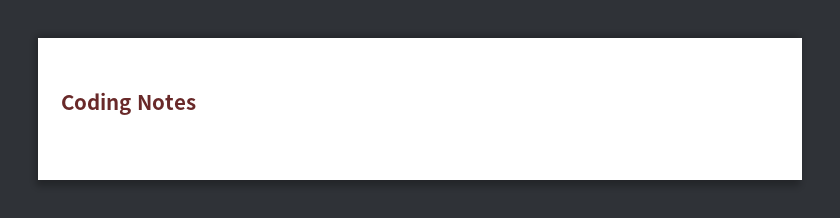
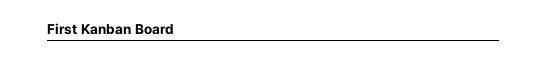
- Coding Notes
+ First Kanban Board

